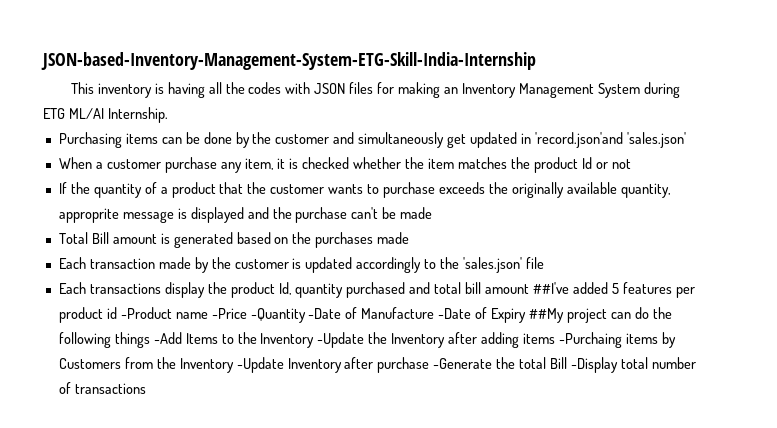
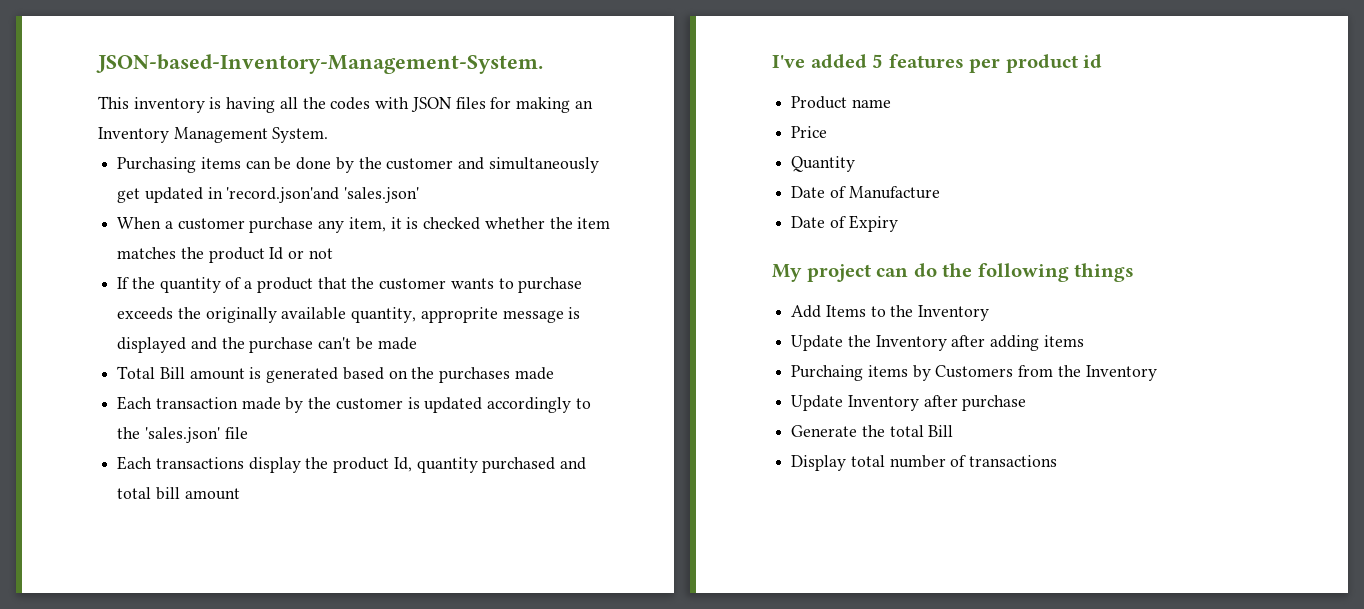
- JSON-based-Inventory-Management-System-ETG-Skill-India-Internship
+ JSON-based-Inventory-Management-System.
- This inventory is having all the codes with JSON files for making an Inventory Management System during ETG ML/AI Internship.
+ This inventory is having all the codes with JSON files for making an Inventory Management System.
- Each transactions display the product Id, quantity purchased and total bill amount ##I've added 5 features per product id -Product name -Price -Quantity -Date of Manufacture -Date of Expiry ##My project can do the following things -Add Items to the Inventory -Update the Inventory after adding items -Purchaing items by Customers from the Inventory -Update Inventory after purchase -Generate the total Bill -Display total number of transactions
+ Each transactions display the product Id, quantity purchased and total bill amount
+ I've added 5 features per product id
+ Product name
+ Price
+ Quantity
+ Date of Manufacture
+ Date of Expiry
+ My project can do the following things
+ Add Items to the Inventory
+ Update the Inventory after adding items
+ Purchaing items by Customers from the Inventory
+ Update Inventory after purchase
+ Generate the total Bill
+ Display total number of transactions

